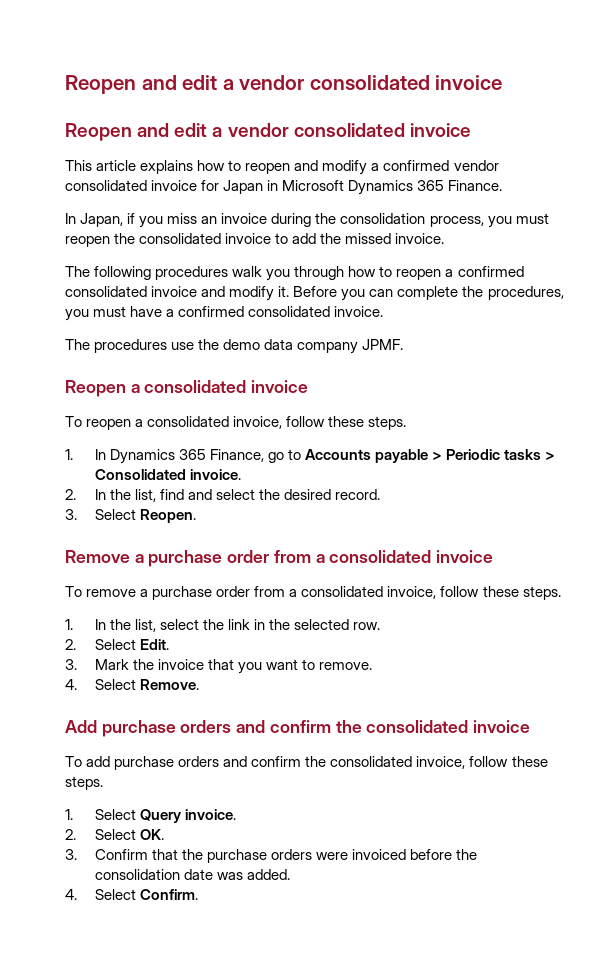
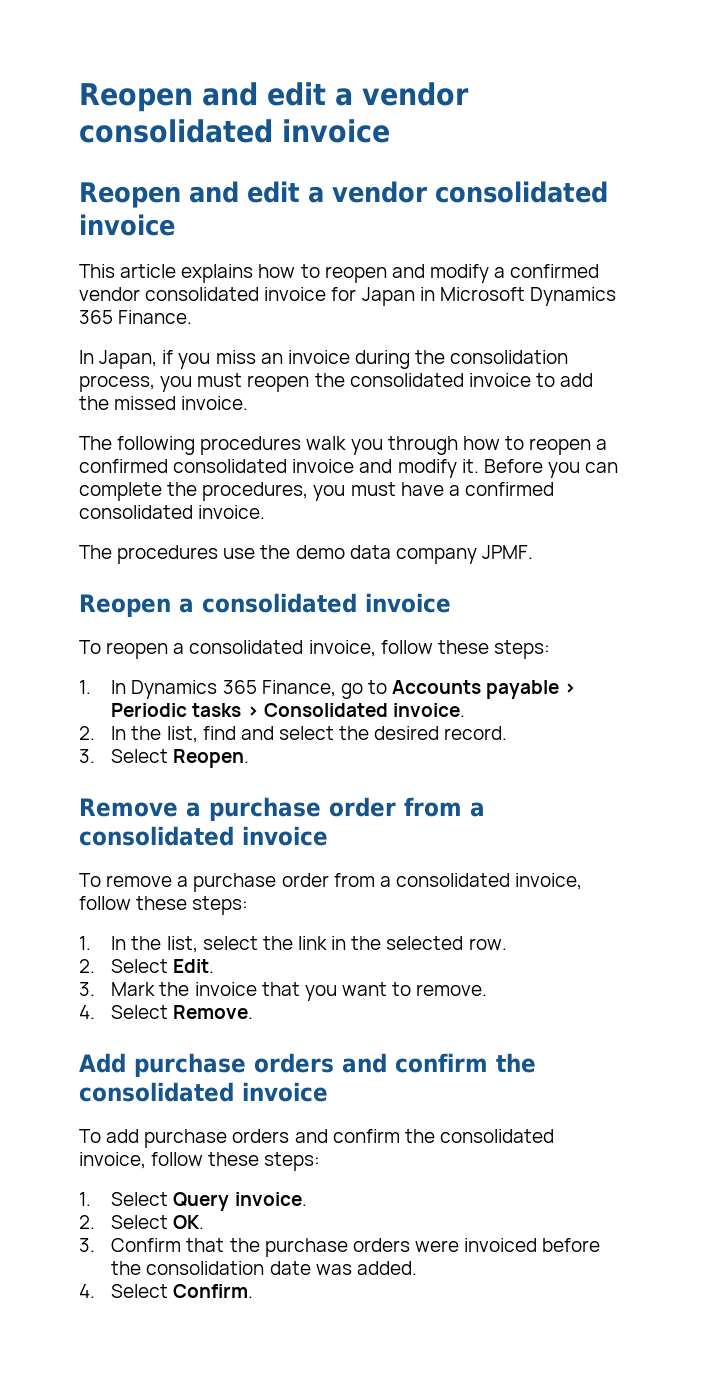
- To reopen a consolidated invoice, follow these steps.
+ To reopen a consolidated invoice, follow these steps:
- To remove a purchase order from a consolidated invoice, follow these steps.
+ To remove a purchase order from a consolidated invoice, follow these steps:
- To add purchase orders and confirm the consolidated invoice, follow these steps.
+ To add purchase orders and confirm the consolidated invoice, follow these steps:

